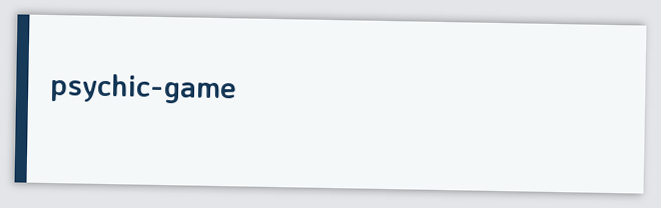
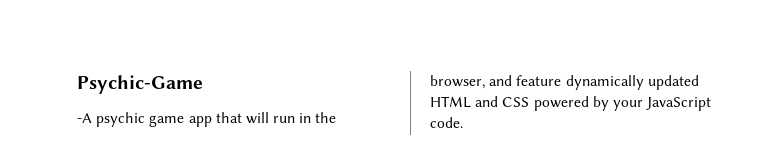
- psychic-game
+ Psychic-Game
+ -A psychic game app that will run in the browser, and feature dynamically updated HTML and CSS powered by your JavaScript code.

